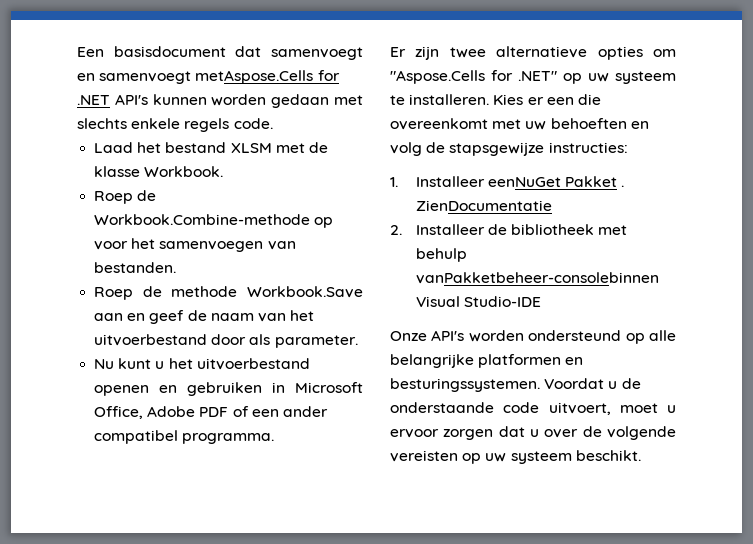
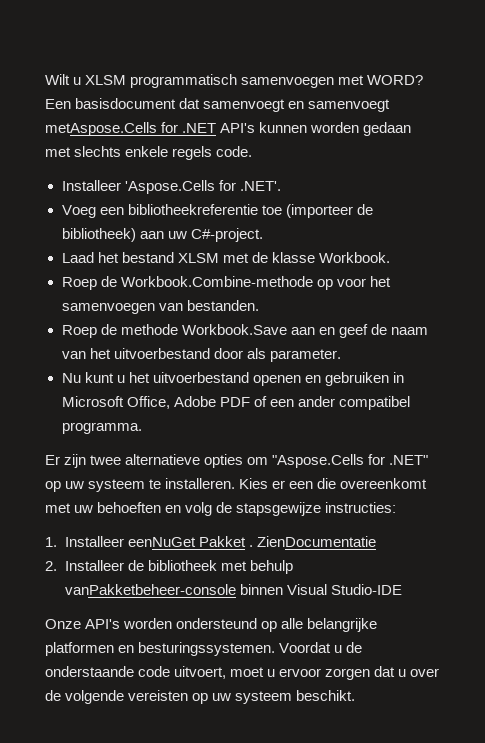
+ Wilt u XLSM programmatisch samenvoegen met WORD?
+ Installeer 'Aspose.Cells for .NET'.
+ Voeg een bibliotheekreferentie toe (importeer de bibliotheek) aan uw C#-project.
- 2. Installeer de bibliotheek met behulp vanPakketbeheer-consolebinnen Visual Studio-IDE
+ 2. Installeer de bibliotheek met behulp vanPakketbeheer-console binnen Visual Studio-IDE

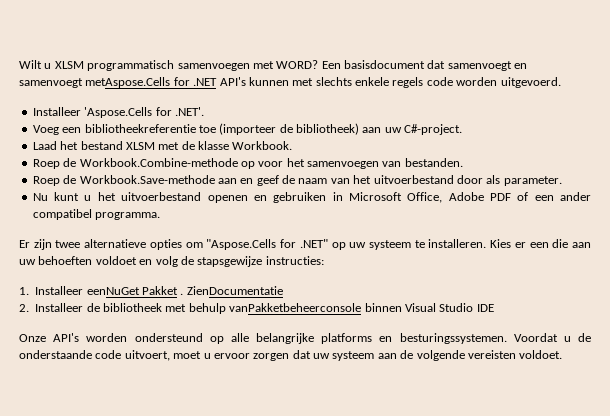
- Een basisdocument dat samenvoegt en samenvoegt metAspose.Cells for .NET API's kunnen worden gedaan met slechts enkele regels code.
+ Een basisdocument dat samenvoegt en samenvoegt metAspose.Cells for .NET API's kunnen met slechts enkele regels code worden uitgevoerd.
- Roep de methode Workbook.Save aan en geef de naam van het uitvoerbestand door als parameter.
+ Roep de Workbook.Save-methode aan en geef de naam van het uitvoerbestand door als parameter.
- Kies er een die overeenkomt met uw behoeften en volg de stapsgewijze instructies:
+ Kies er een die aan uw behoeften voldoet en volg de stapsgewijze instructies:
- 2. Installeer de bibliotheek met behulp vanPakketbeheer-console binnen Visual Studio-IDE
+ 2. Installeer de bibliotheek met behulp vanPakketbeheerconsole binnen Visual Studio IDE
- Onze API's worden ondersteund op alle belangrijke platformen en besturingssystemen.
+ Onze API's worden ondersteund op alle belangrijke platforms en besturingssystemen.
- Voordat u de onderstaande code uitvoert, moet u ervoor zorgen dat u over de volgende vereisten op uw systeem beschikt.
+ Voordat u de onderstaande code uitvoert, moet u ervoor zorgen dat uw systeem aan de volgende vereisten voldoet.

